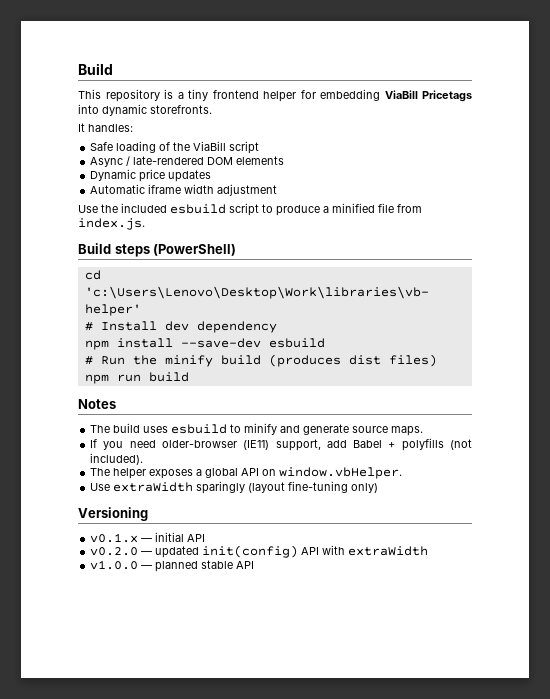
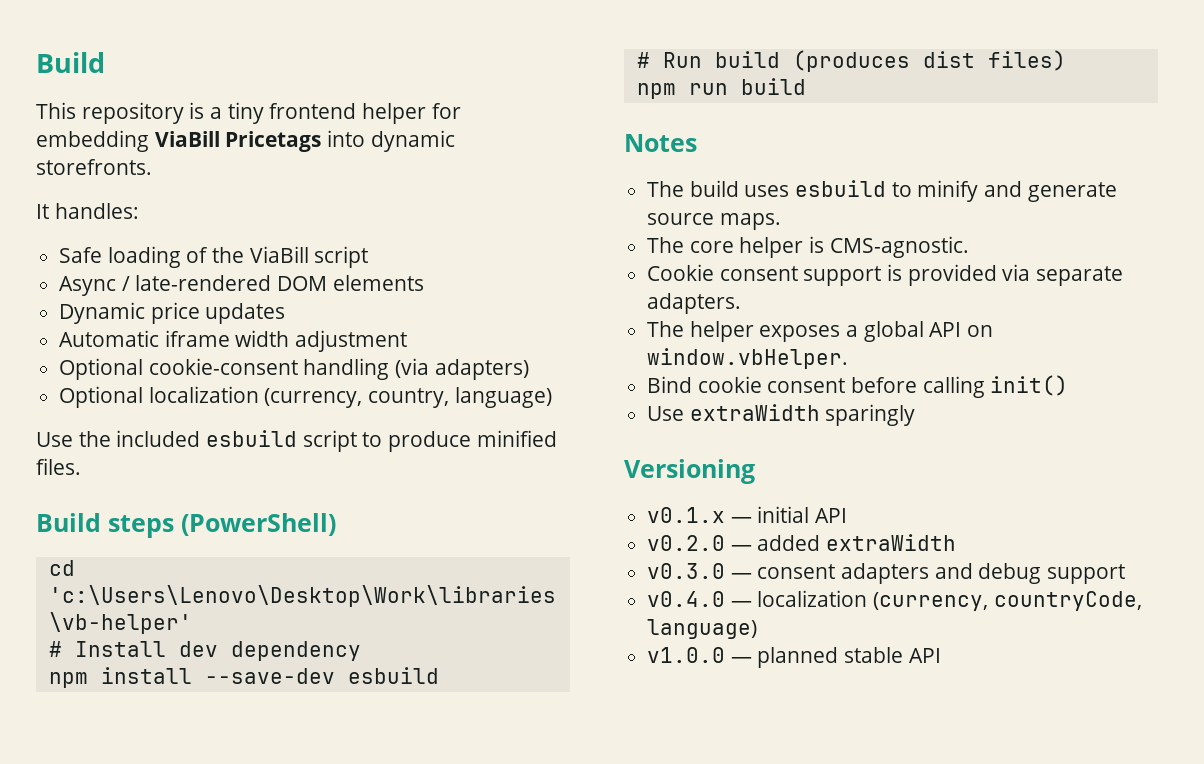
+ Optional cookie-consent handling (via adapters)
+ Optional localization (currency, country, language)
- Use the included esbuild script to produce a minified file from index.js.
+ Use the included esbuild script to produce minified files.
- # Run the minify build (produces dist files)
+ # Run build (produces dist files)
- If you need older-browser (IE11) support, add Babel + polyfills (not included).
+ The core helper is CMS-agnostic.
+ Cookie consent support is provided via separate adapters.
+ Bind cookie consent before calling init()
- Use extraWidth sparingly (layout fine-tuning only)
+ Use extraWidth sparingly
- v0.2.0 — updated init(config) API with extraWidth
+ v0.2.0 — added extraWidth
+ v0.3.0 — consent adapters and debug support
+ v0.4.0 — localization (currency, countryCode, language)

